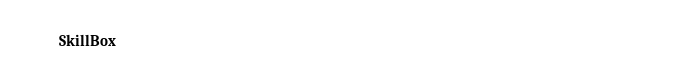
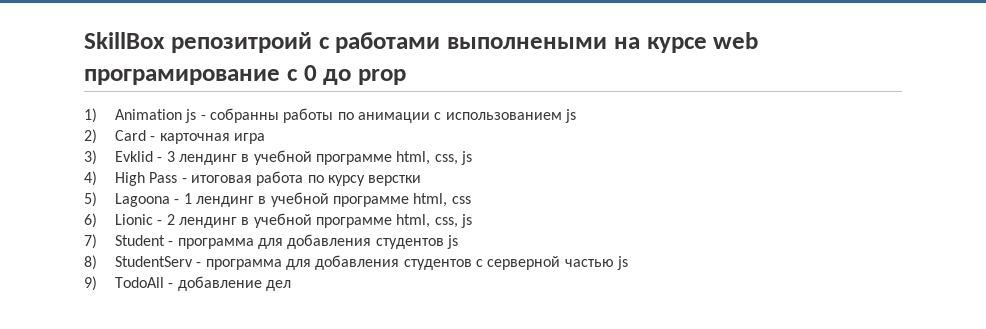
- SkillBox
+ SkillBox репозитроий с работами выполнеными на курсе web програмирование с 0 до prop
+ 1) Animation js - собранны работы по анимации с использованием js
+ 2) Card - карточная игра
+ 3) Evklid - 3 лендинг в учебной программе html, css, js
+ 4) High Pass - итоговая работа по курсу верстки
+ 5) Lagoona - 1 лендинг в учебной программе html, css
+ 6) Lionic - 2 лендинг в учебной программе html, css, js
+ 7) Student - программа для добавления студентов js
+ 8) StudentServ - программа для добавления студентов c серверной частью js
+ 9) TodoAll - добавление дел

